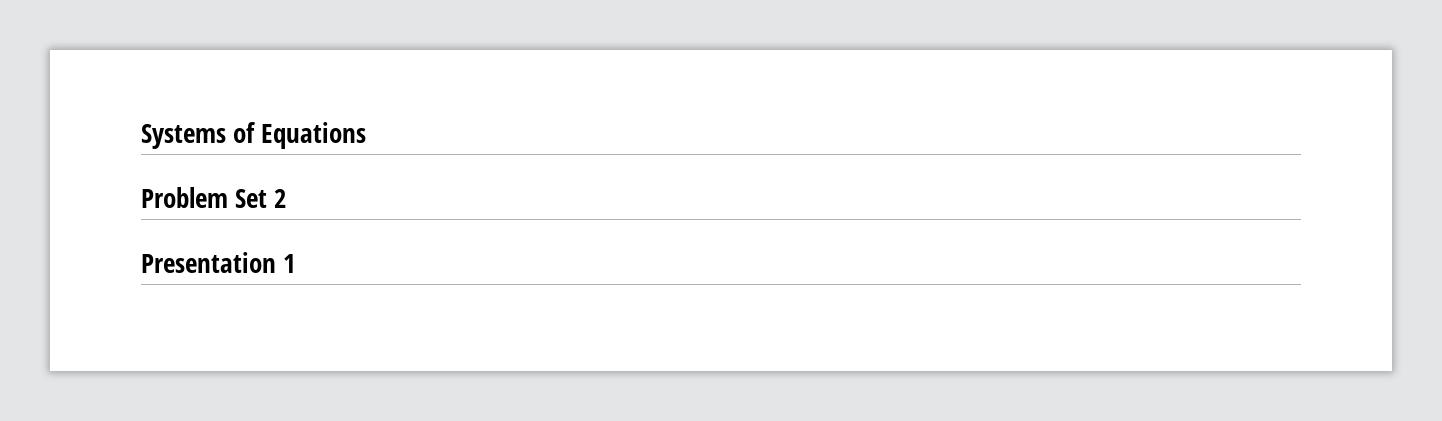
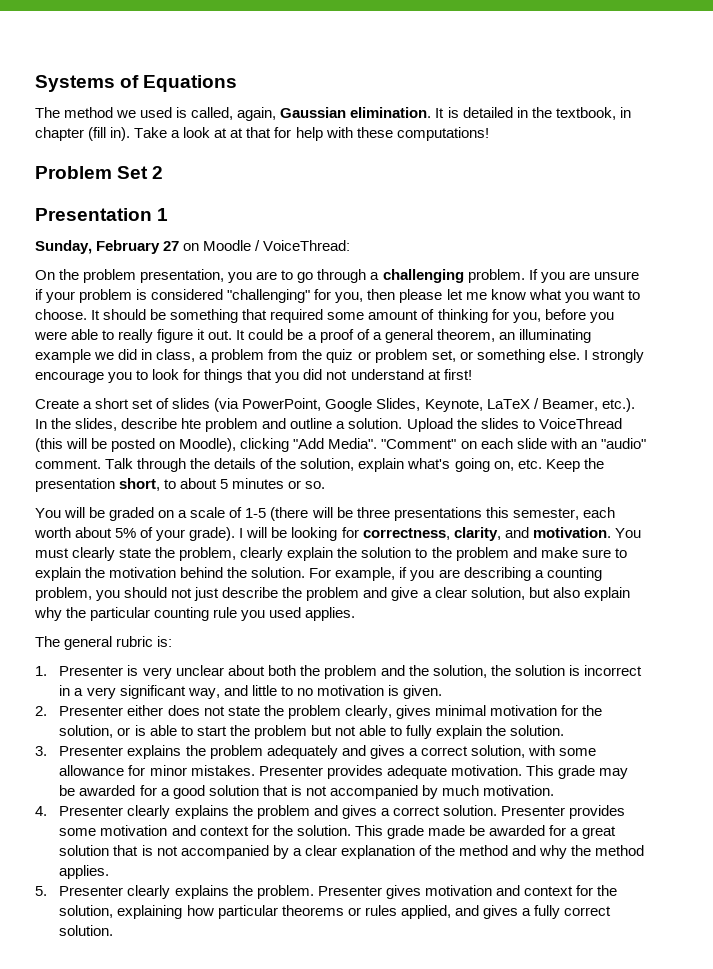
+ The method we used is called, again, Gaussian elimination. It is detailed in the textbook, in chapter (fill in). Take a look at at that for help with these computations!
+ Sunday, February 27 on Moodle / VoiceThread:
+ On the problem presentation, you are to go through a challenging problem. If you are unsure if your problem is considered "challenging" for you, then please let me know what you want to choose. It should be something that required some amount of thinking for you, before you were able to really figure it out. It could be a proof of a general theorem, an illuminating example we did in class, a problem from the quiz or problem set, or something else. I strongly encourage you to look for things that you did not understand at first!
+ Create a short set of slides (via PowerPoint, Google Slides, Keynote, LaTeX / Beamer, etc.). In the slides, describe hte problem and outline a solution. Upload the slides to VoiceThread (this will be posted on Moodle), clicking "Add Media". "Comment" on each slide with an "audio" comment. Talk through the details of the solution, explain what's going on, etc. Keep the presentation short, to about 5 minutes or so.
+ You will be graded on a scale of 1-5 (there will be three presentations this semester, each worth about 5% of your grade). I will be looking for correctness, clarity, and motivation. You must clearly state the problem, clearly explain the solution to the problem and make sure to explain the motivation behind the solution. For example, if you are describing a counting problem, you should not just describe the problem and give a clear solution, but also explain why the particular counting rule you used applies.
+ The general rubric is:
+ 1. Presenter is very unclear about both the problem and the solution, the solution is incorrect in a very significant way, and little to no motivation is given.
+ 2. Presenter either does not state the problem clearly, gives minimal motivation for the solution, or is able to start the problem but not able to fully explain the solution.
+ 3. Presenter explains the problem adequately and gives a correct solution, with some allowance for minor mistakes. Presenter provides adequate motivation. This grade may be awarded for a good solution that is not accompanied by much motivation.
+ 4. Presenter clearly explains the problem and gives a correct solution. Presenter provides some motivation and context for the solution. This grade made be awarded for a great solution that is not accompanied by a clear explanation of the method and why the method applies.
+ 5. Presenter clearly explains the problem. Presenter gives motivation and context for the solution, explaining how particular theorems or rules applied, and gives a fully correct solution.

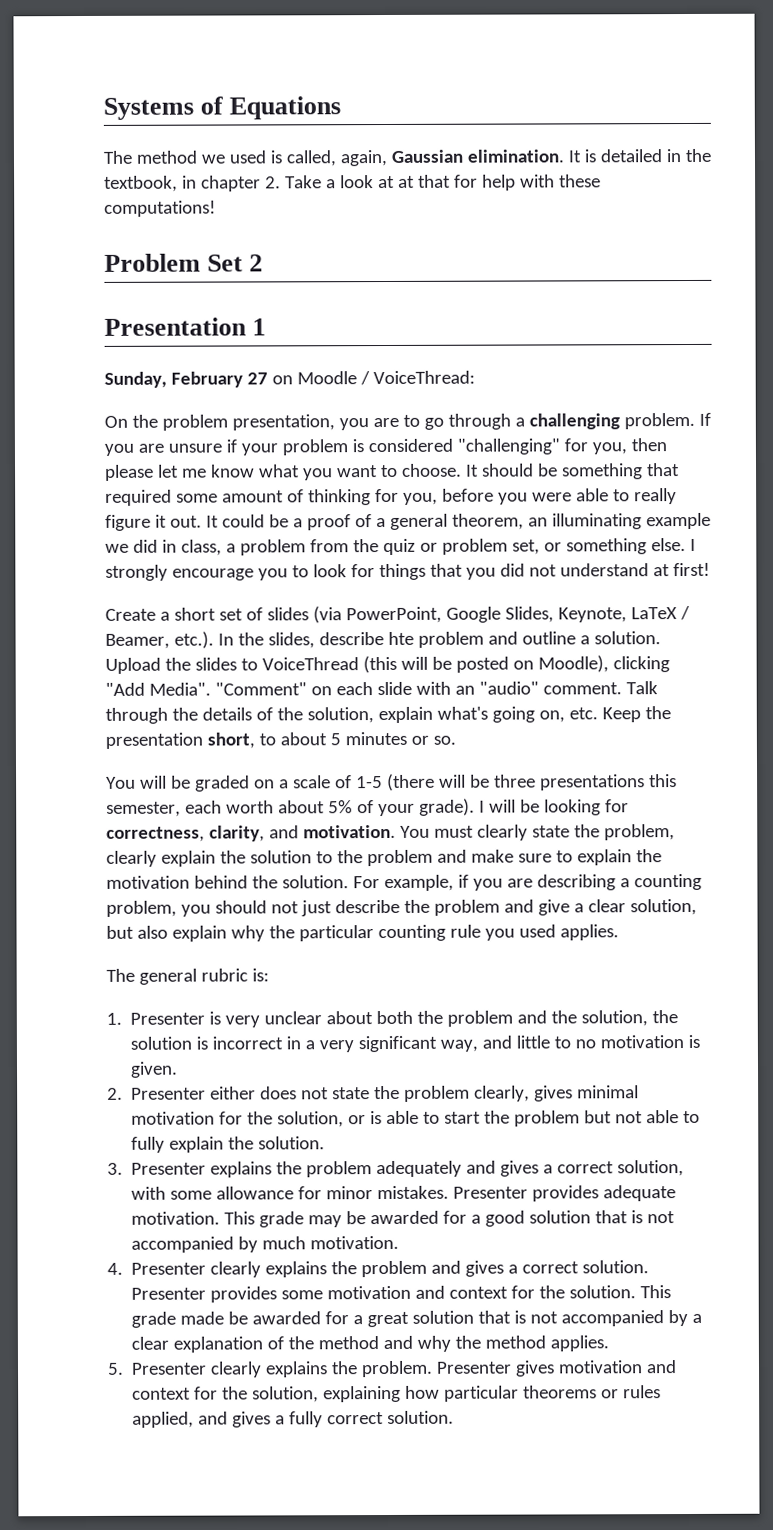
- It is detailed in the textbook, in chapter (fill in). Take a look at at that for help with these computations!
+ It is detailed in the textbook, in chapter 2. Take a look at at that for help with these computations!

